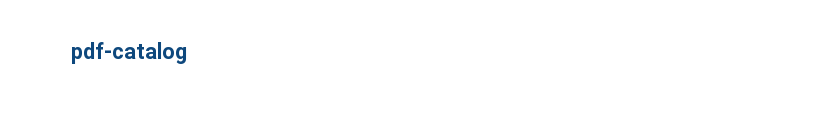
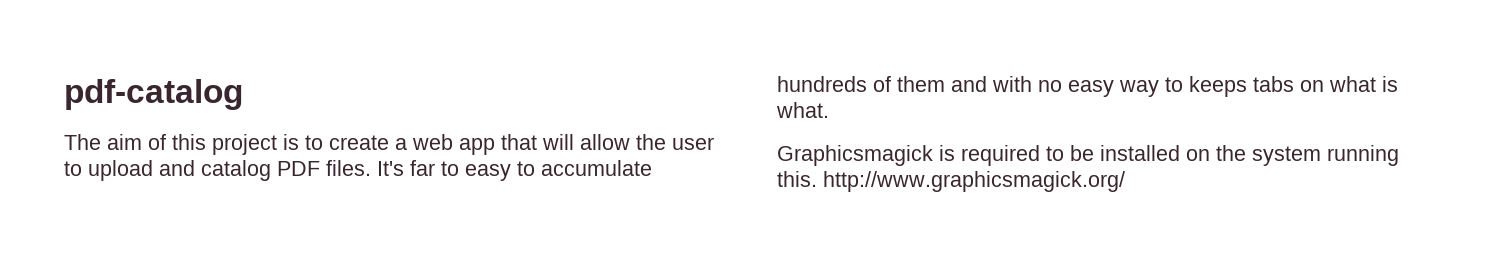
+ The aim of this project is to create a web app that will allow the user to upload and catalog PDF files. It's far to easy to accumulate hundreds of them and with no easy way to keeps tabs on what is what.
+ Graphicsmagick is required to be installed on the system running this. http://www.graphicsmagick.org/

